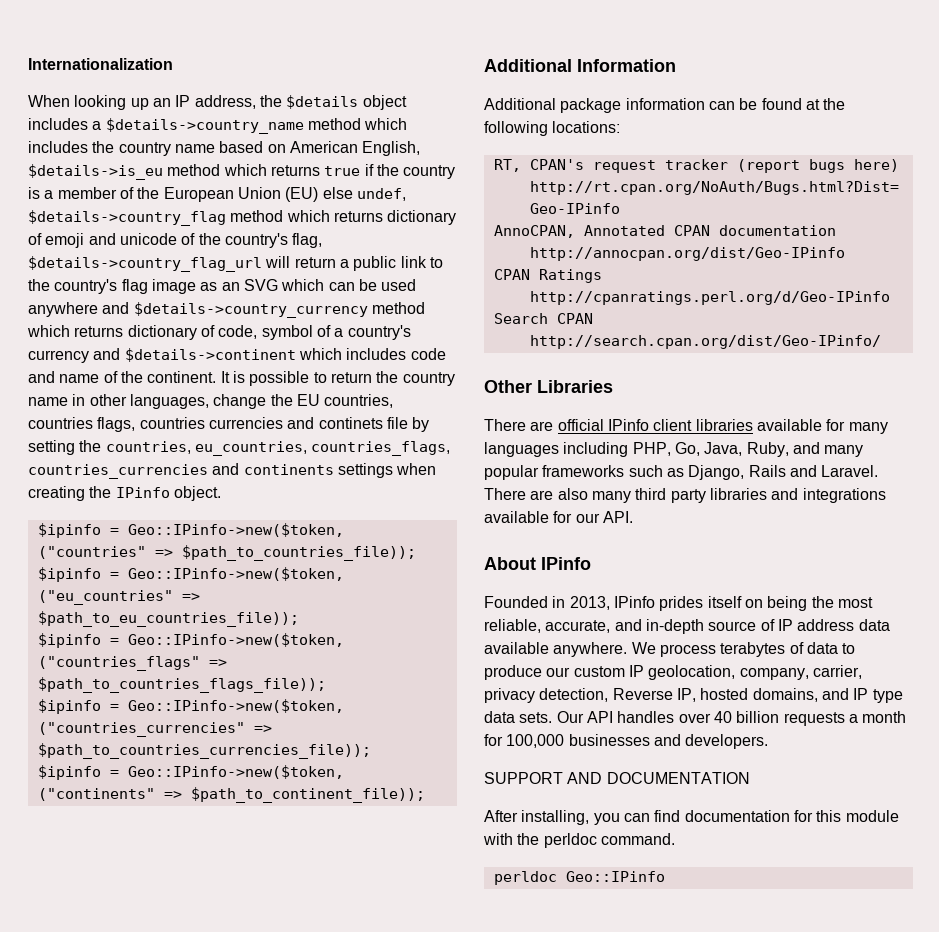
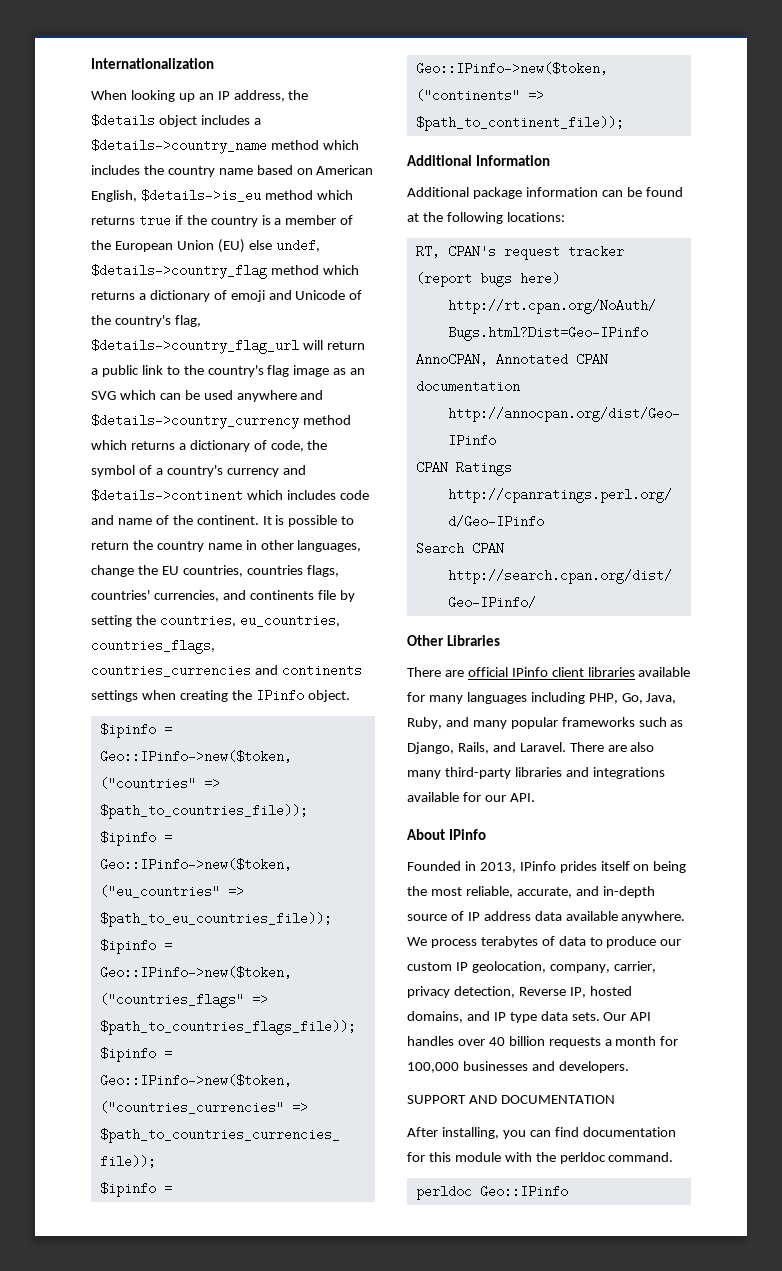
- When looking up an IP address, the $details object includes a $details->country_name method which includes the country name based on American English, $details->is_eu method which returns true if the country is a member of the European Union (EU) else undef, $details->country_flag method which returns dictionary of emoji and unicode of the country's flag, $details->country_flag_url will return a public link to the country's flag image as an SVG which can be used anywhere and $details->country_currency method which returns dictionary of code, symbol of a country's currency and $details->continent which includes code and name of the continent.
+ When looking up an IP address, the $details object includes a $details->country_name method which includes the country name based on American English, $details->is_eu method which returns true if the country is a member of the European Union (EU) else undef, $details->country_flag method which returns a dictionary of emoji and Unicode of the country's flag, $details->country_flag_url will return a public link to the country's flag image as an SVG which can be used anywhere and $details->country_currency method which returns a dictionary of code, the symbol of a country's currency and $details->continent which includes code and name of the continent.
- It is possible to return the country name in other languages, change the EU countries, countries flags, countries currencies and continets file by setting the countries, eu_countries, countries_flags, countries_currencies and continents settings when creating the IPinfo object.
+ It is possible to return the country name in other languages, change the EU countries, countries flags, countries' currencies, and continents file by setting the countries, eu_countries, countries_flags, countries_currencies and continents settings when creating the IPinfo object.
- There are official IPinfo client libraries available for many languages including PHP, Go, Java, Ruby, and many popular frameworks such as Django, Rails and Laravel.
+ There are official IPinfo client libraries available for many languages including PHP, Go, Java, Ruby, and many popular frameworks such as Django, Rails, and Laravel.
- There are also many third party libraries and integrations available for our API.
+ There are also many third-party libraries and integrations available for our API.

